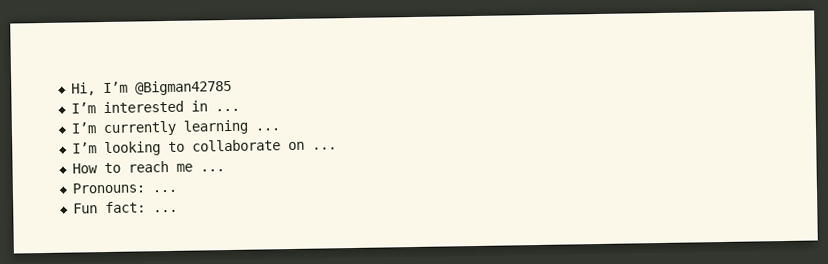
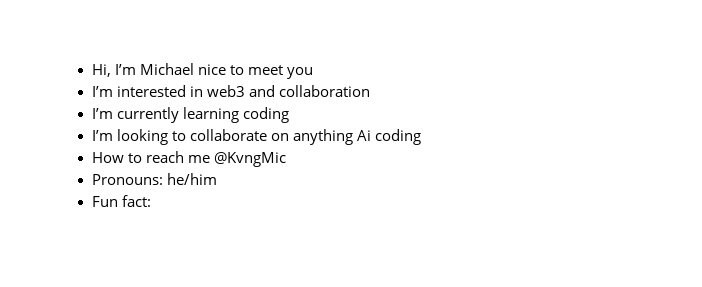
- Hi, I’m @Bigman42785
+ Hi, I’m Michael nice to meet you
- I’m interested in ...
+ I’m interested in web3 and collaboration
- I’m currently learning ...
+ I’m currently learning coding
- I’m looking to collaborate on ...
+ I’m looking to collaborate on anything Ai coding
- How to reach me ...
+ How to reach me @KvngMic
- Pronouns: ...
+ Pronouns: he/him
- Fun fact: ...
+ Fun fact:

